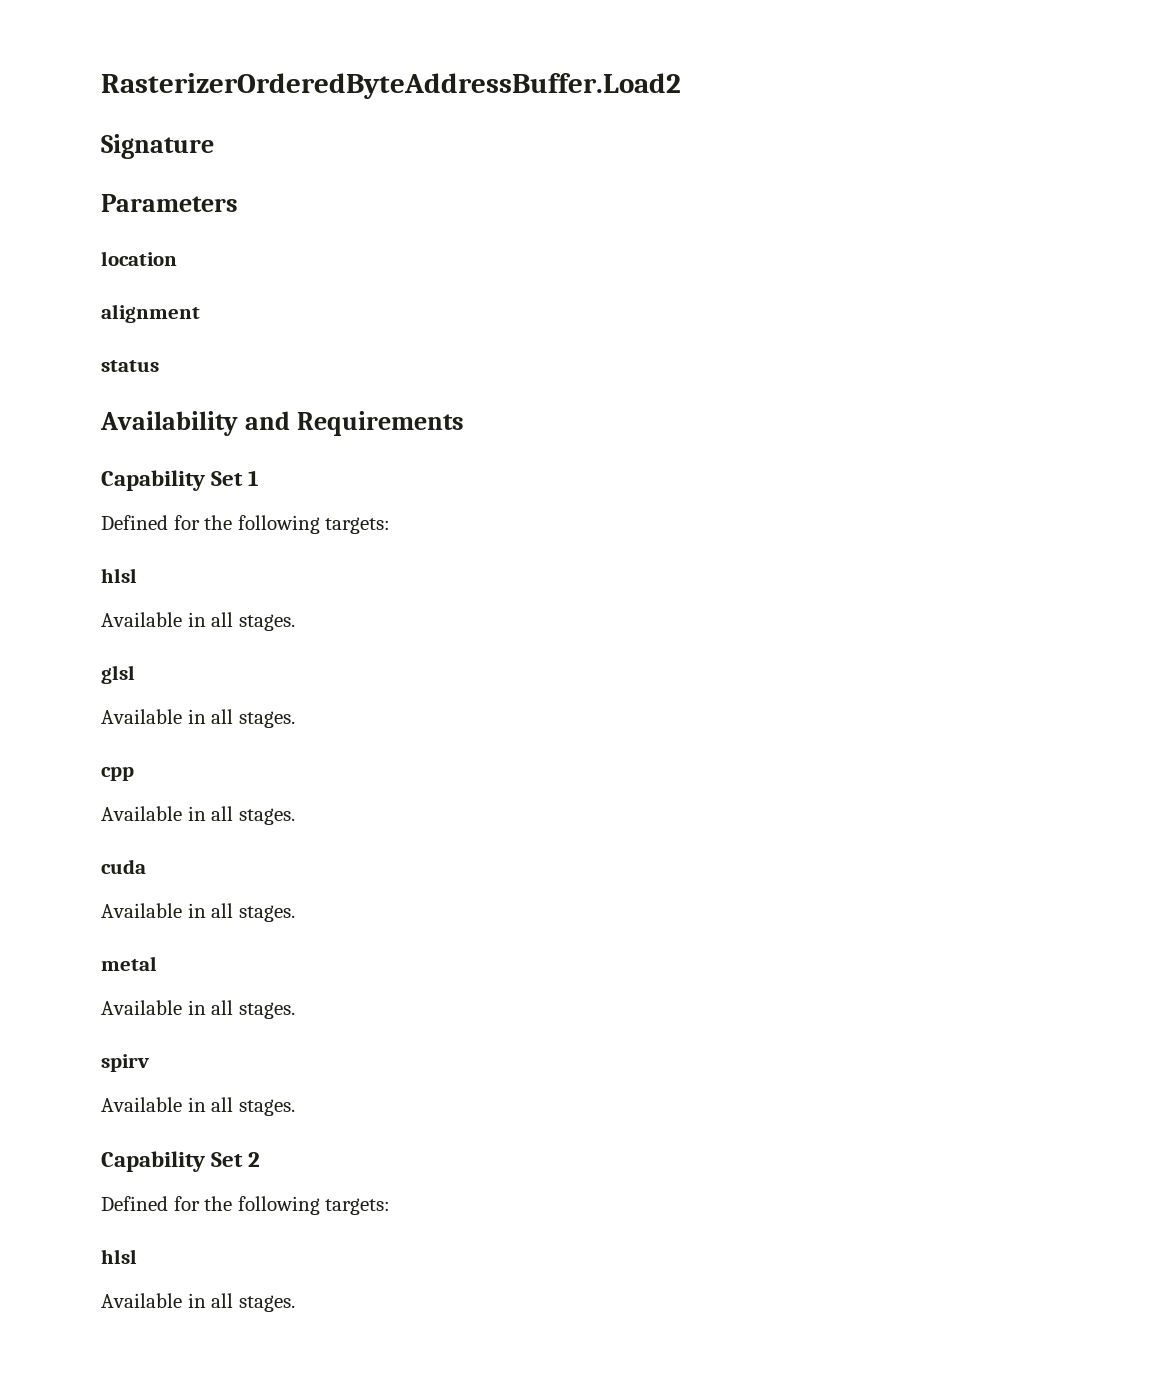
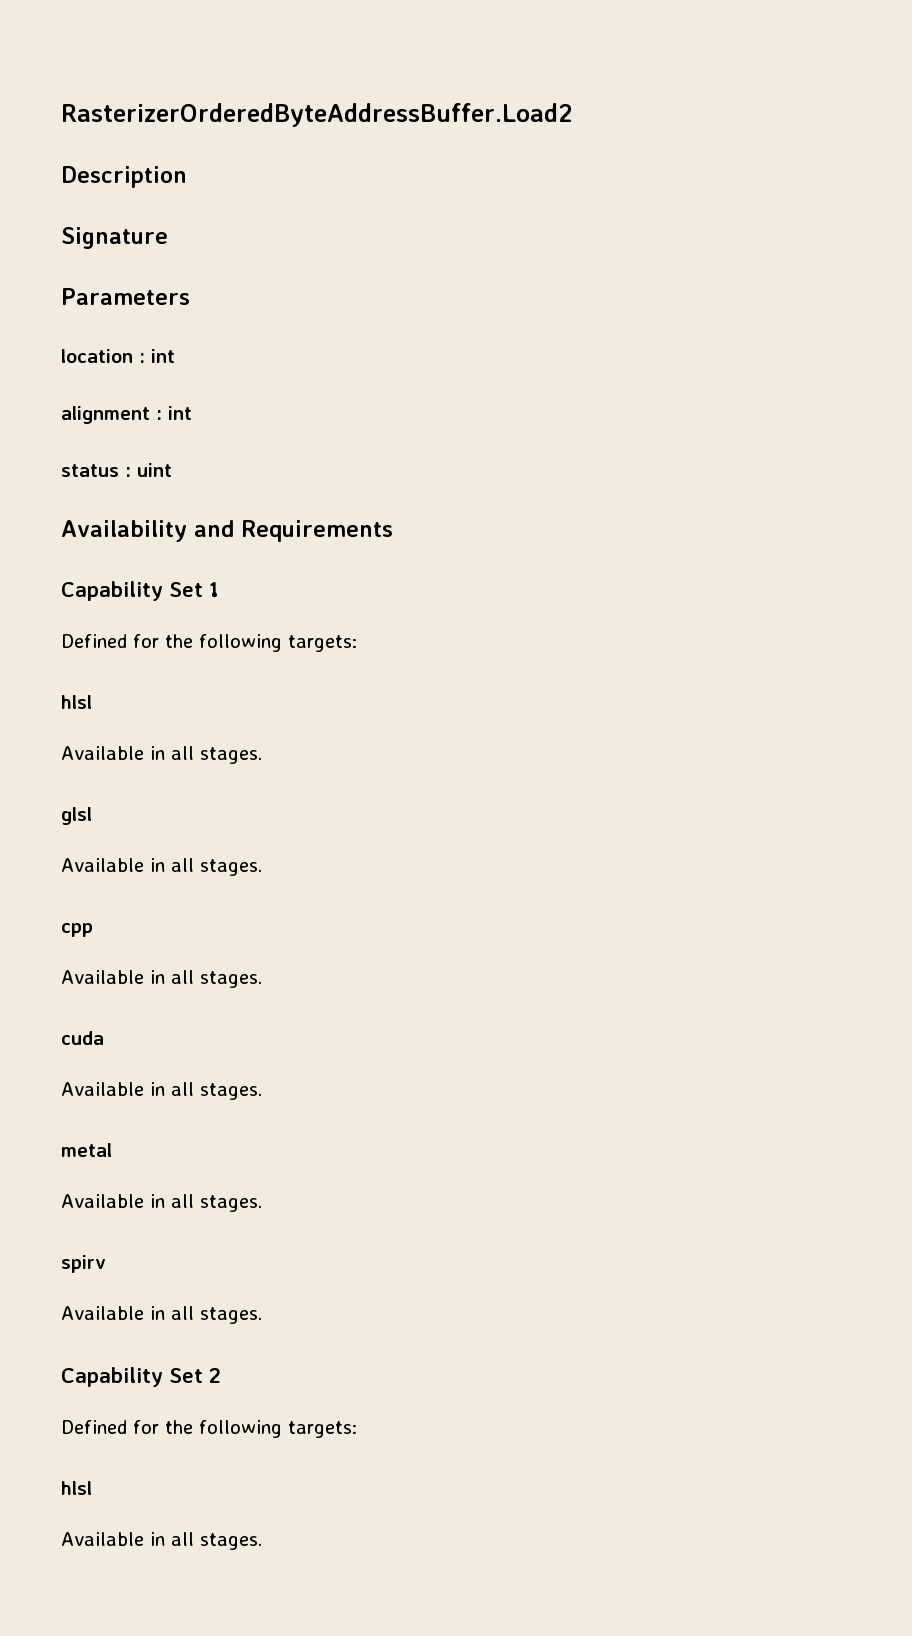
+ Description
- location
+ location : int
- alignment
+ alignment : int
- status
+ status : uint

